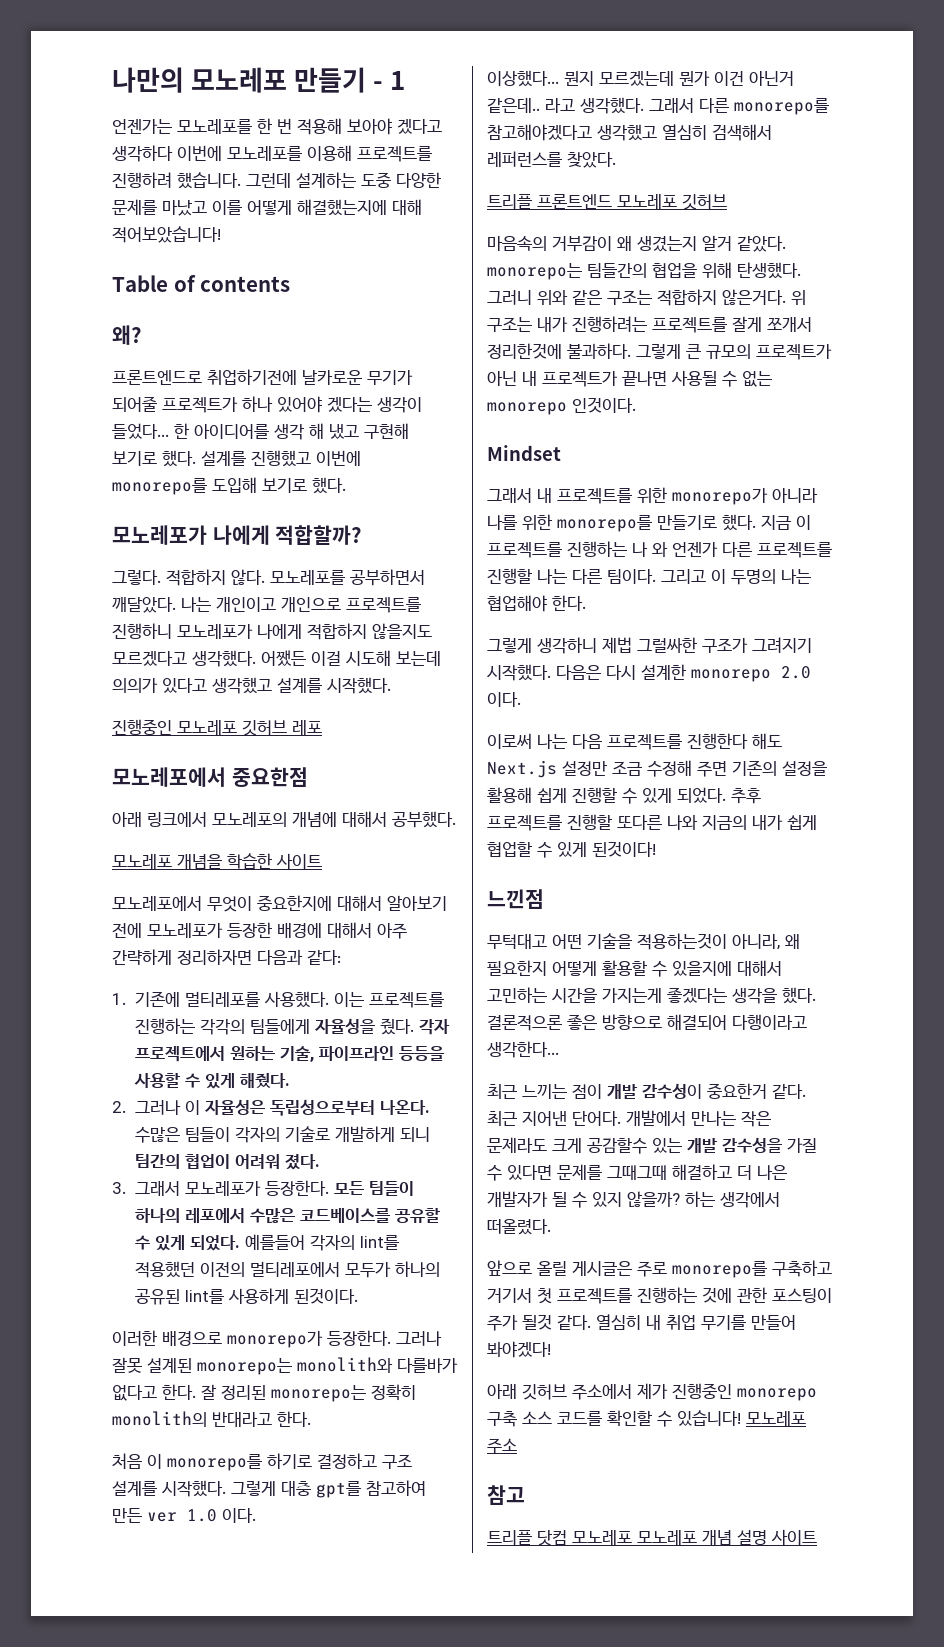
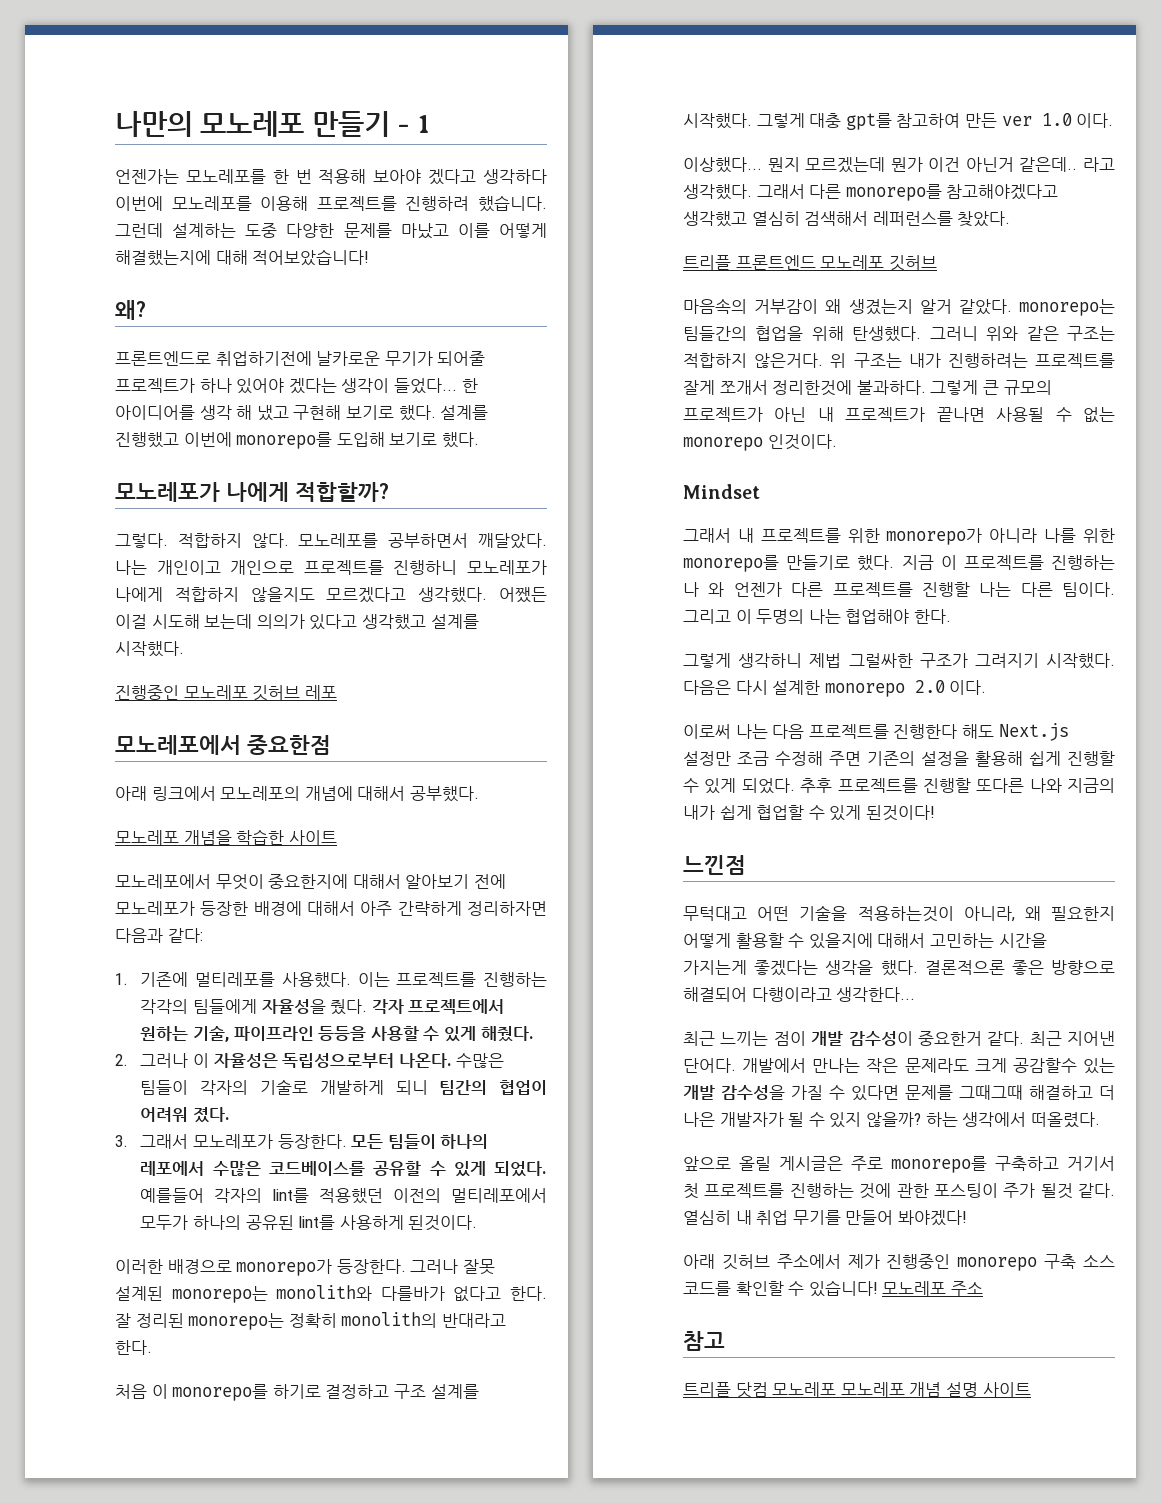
- Table of contents

